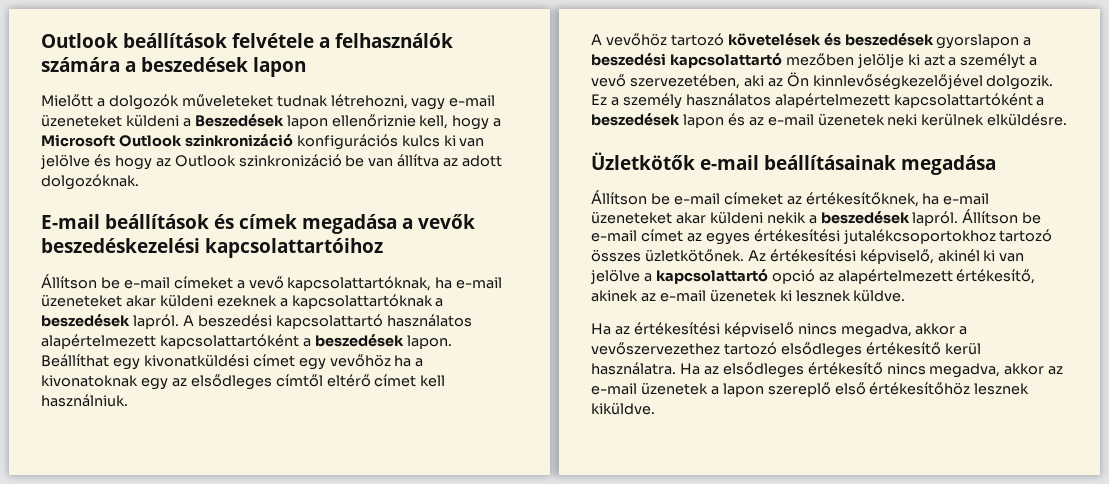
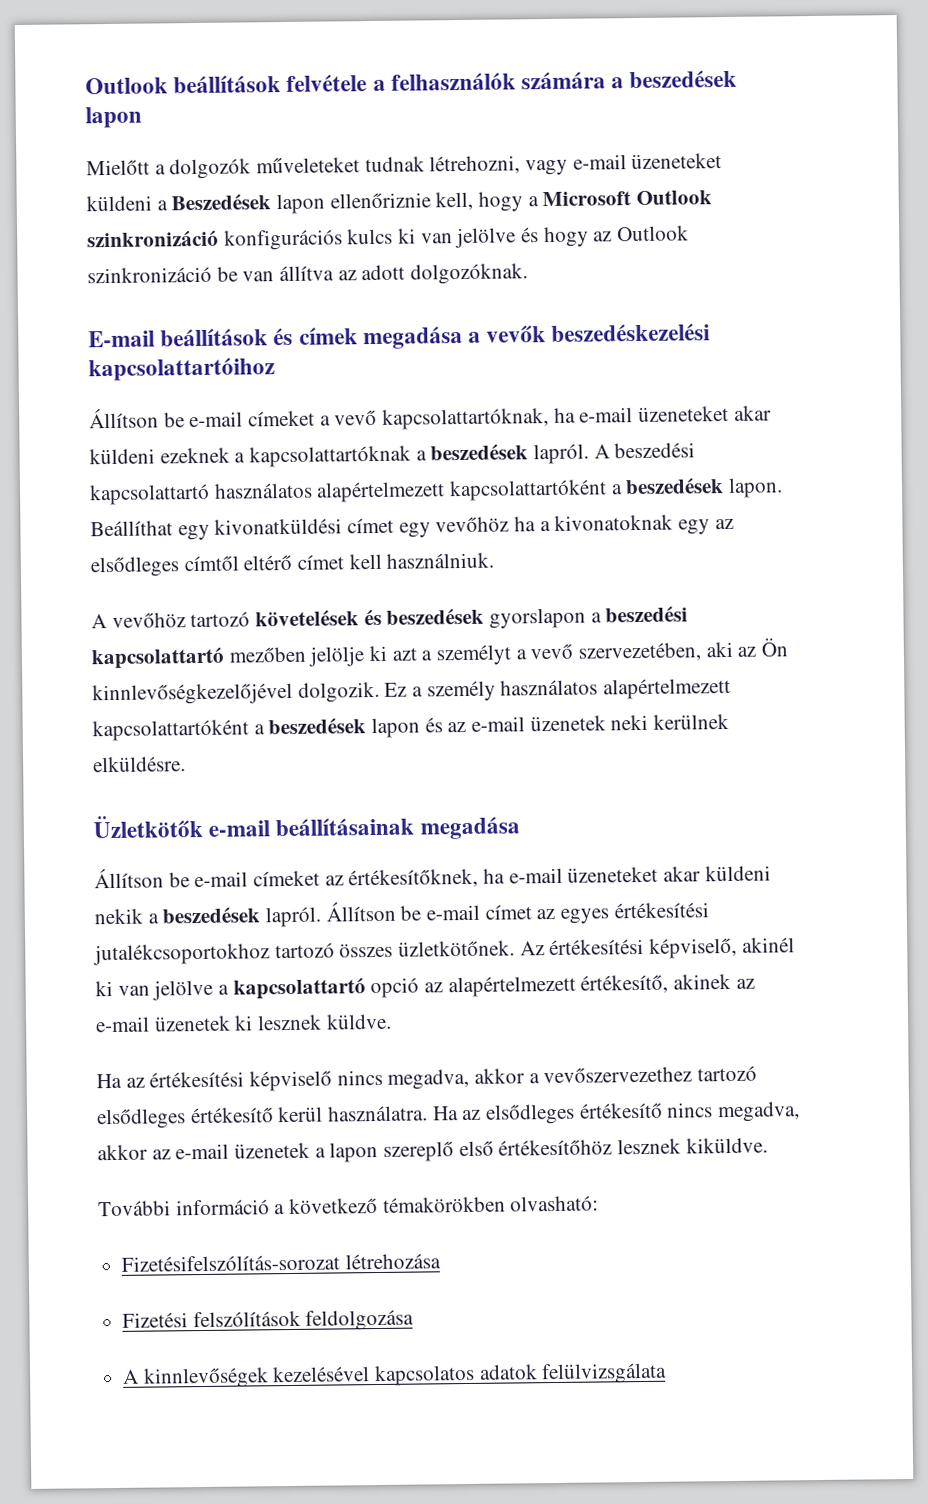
+ További információ a következő témakörökben olvasható:
+ Fizetésifelszólítás-sorozat létrehozása
+ Fizetési felszólítások feldolgozása
+ A kinnlevőségek kezelésével kapcsolatos adatok felülvizsgálata

